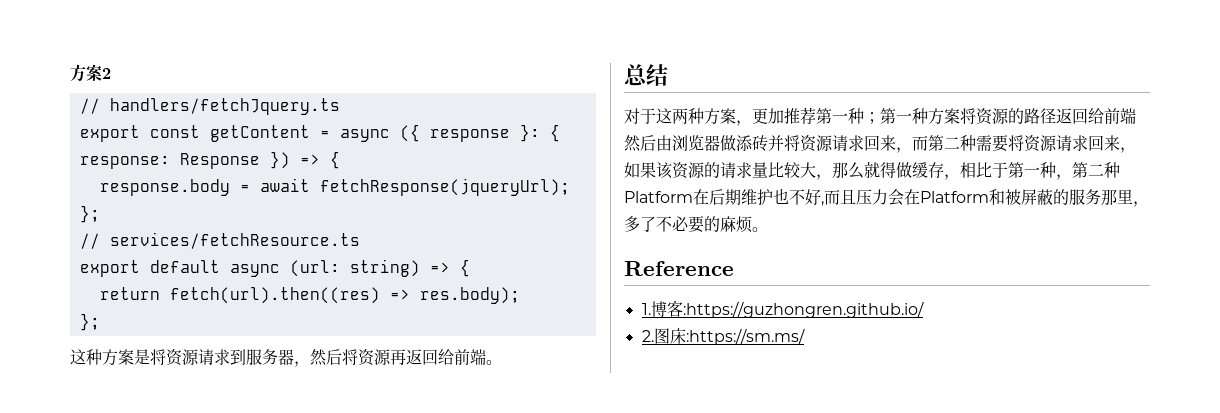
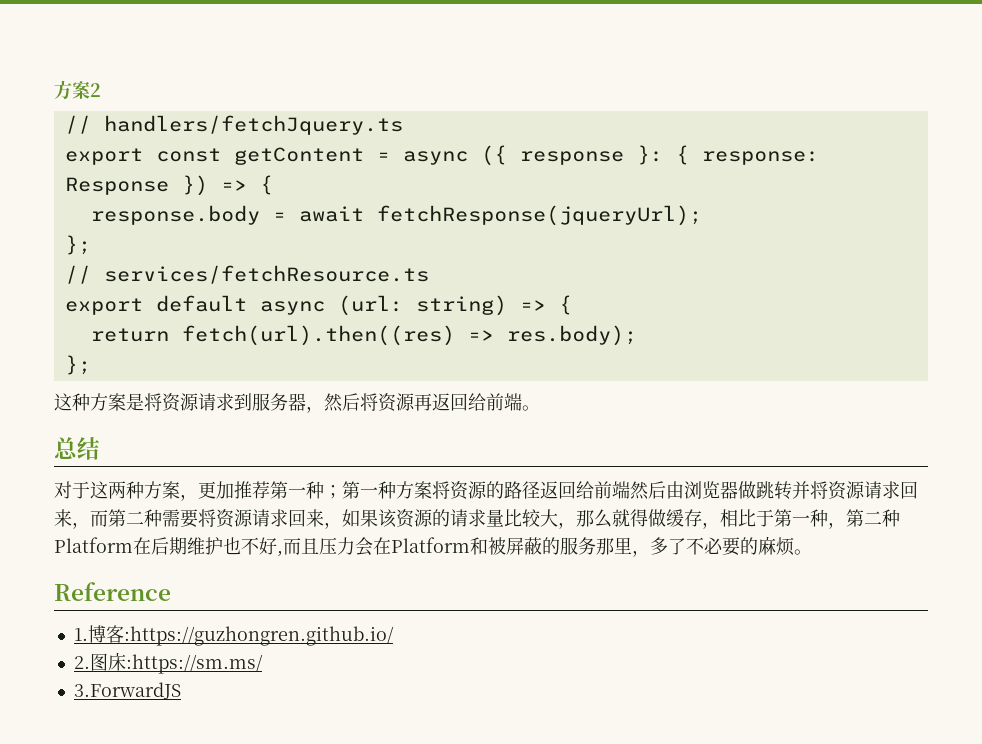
- 第一种方案将资源的路径返回给前端然后由浏览器做添砖并将资源请求回来，而第二种需要将资源请求回来，如果该资源的请求量比较大，那么就得做缓存，相比于第一种，第二种Platform在后期维护也不好,而且压力会在Platform和被屏蔽的服务那里，多了不必要的麻烦。
+ 第一种方案将资源的路径返回给前端然后由浏览器做跳转并将资源请求回来，而第二种需要将资源请求回来，如果该资源的请求量比较大，那么就得做缓存，相比于第一种，第二种Platform在后期维护也不好,而且压力会在Platform和被屏蔽的服务那里，多了不必要的麻烦。
+ 3.ForwardJS

